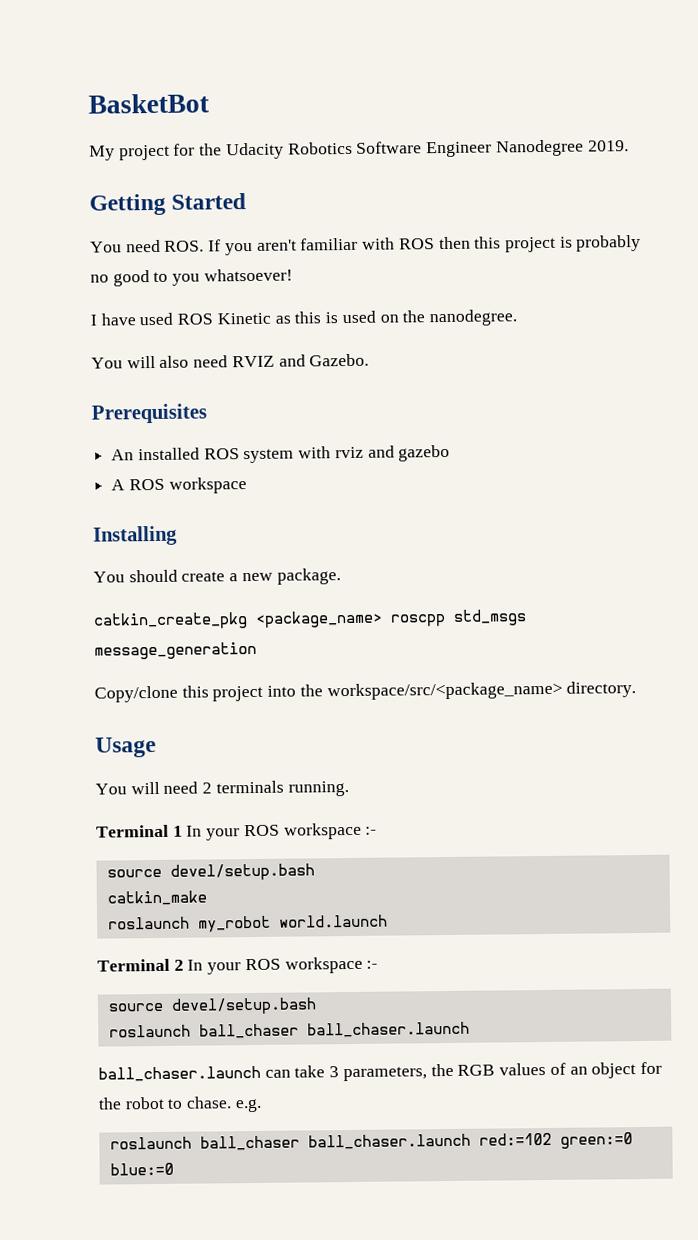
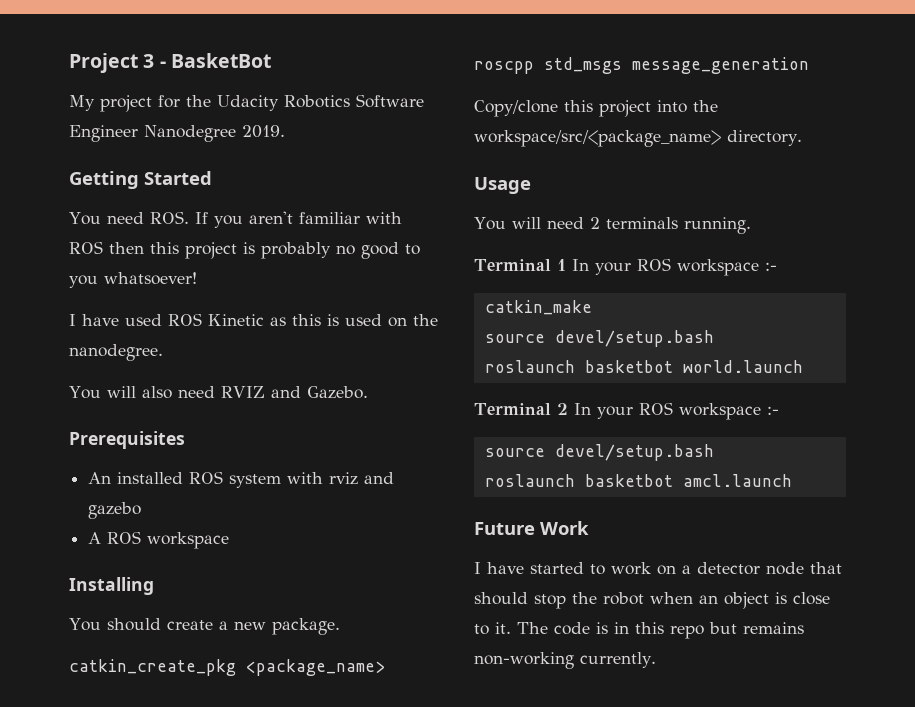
- BasketBot
+ Project 3 - BasketBot
  Terminal 1 In your ROS workspace :-
+ catkin_make
  source devel/setup.bash
- catkin_make
- roslaunch my_robot world.launch
+ roslaunch basketbot world.launch
  Terminal 2 In your ROS workspace :-
  source devel/setup.bash
- roslaunch ball_chaser ball_chaser.launch
- ball_chaser.launch can take 3 parameters, the RGB values of an object for the robot to chase. e.g.
- roslaunch ball_chaser ball_chaser.launch red:=102 green:=0 blue:=0
+ roslaunch basketbot amcl.launch
+ Future Work
+ I have started to work on a detector node that should stop the robot when an object is close to it. The code is in this repo but remains non-working currently.

